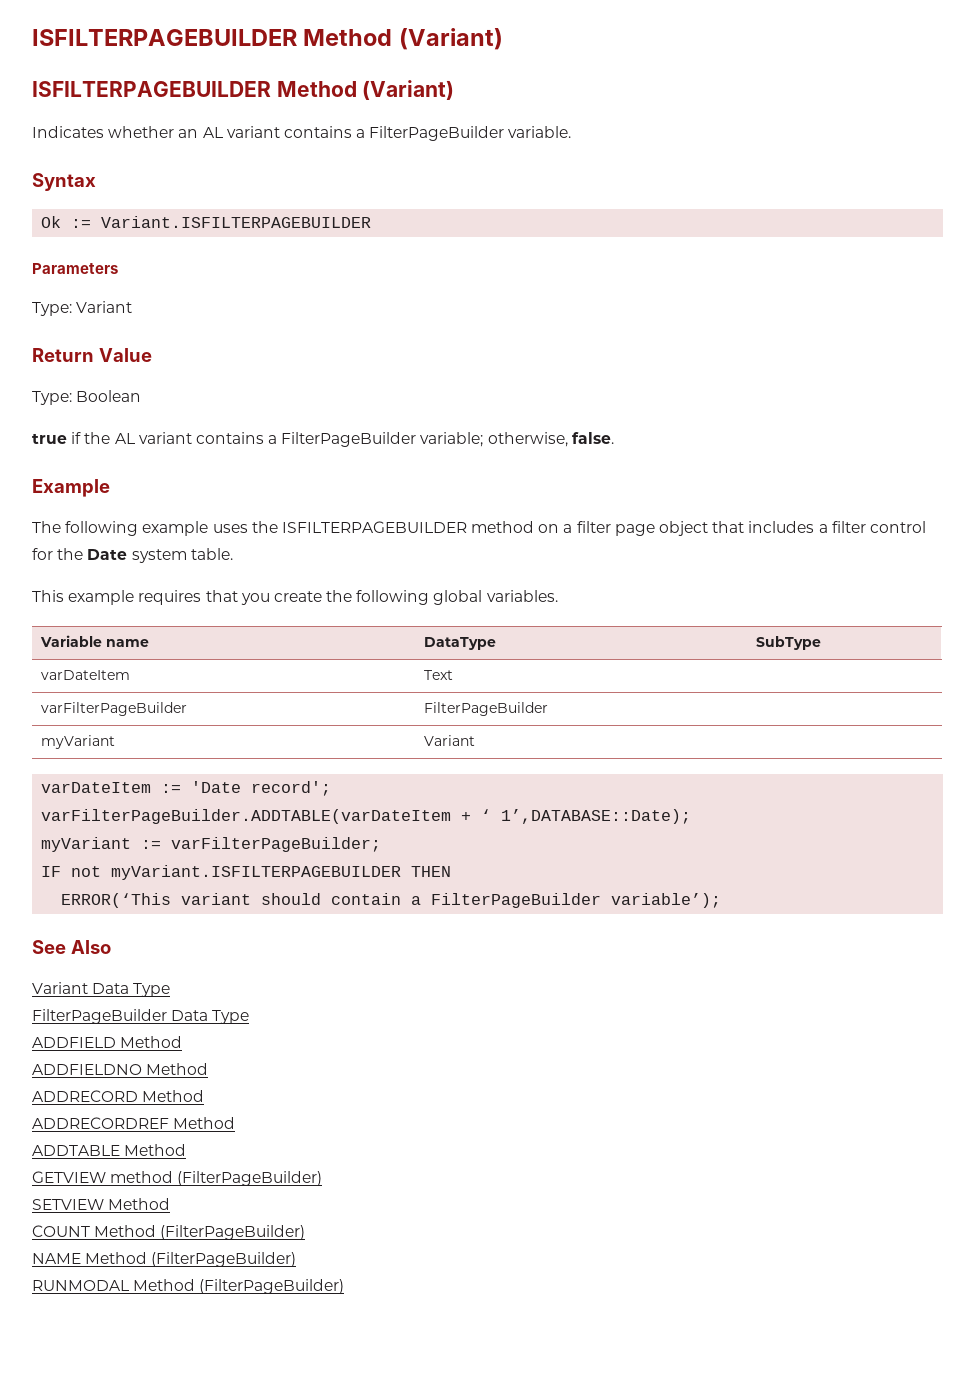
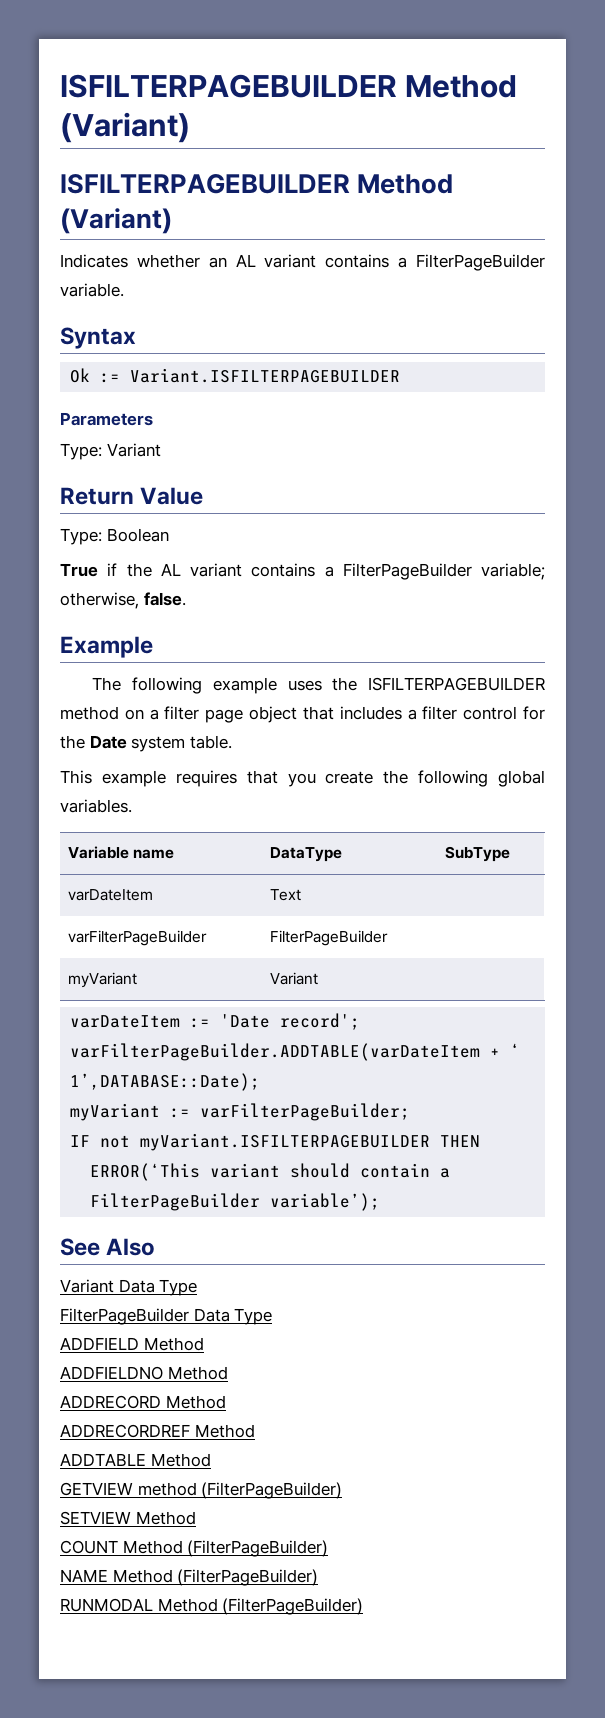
- true if the AL variant contains a FilterPageBuilder variable; otherwise, false.
+ True if the AL variant contains a FilterPageBuilder variable; otherwise, false.

